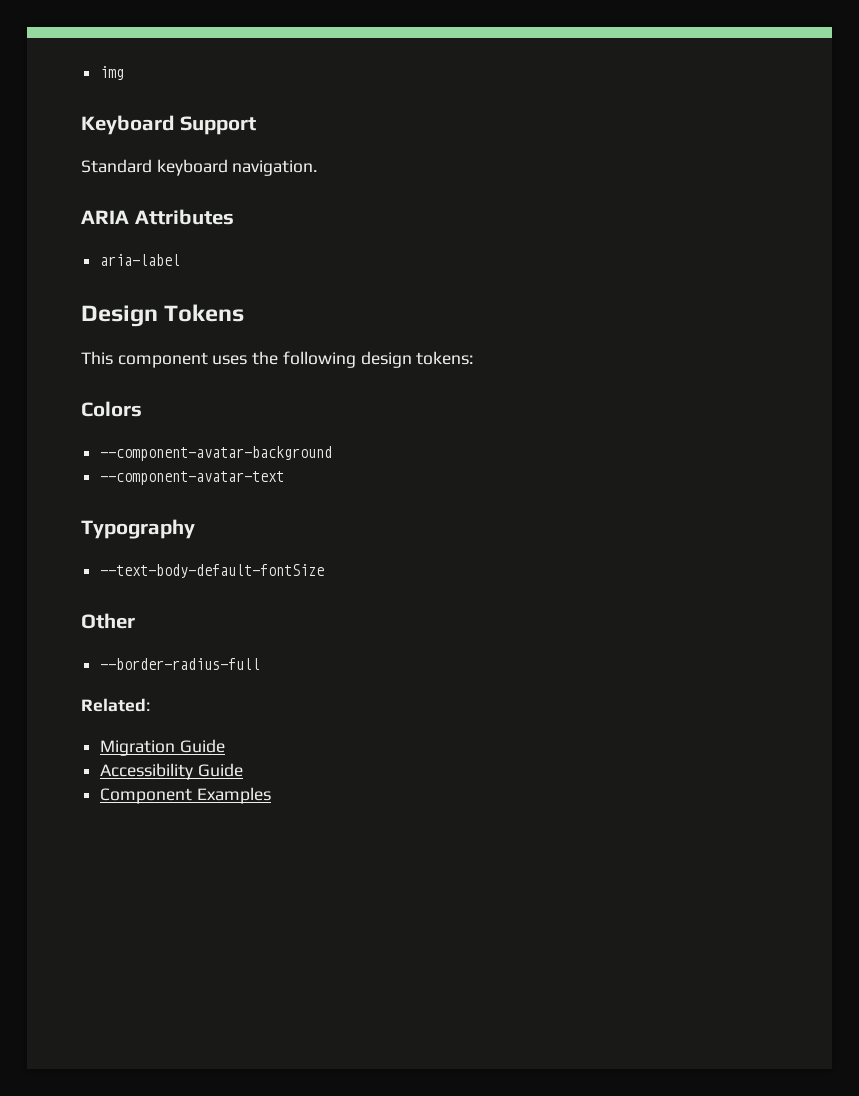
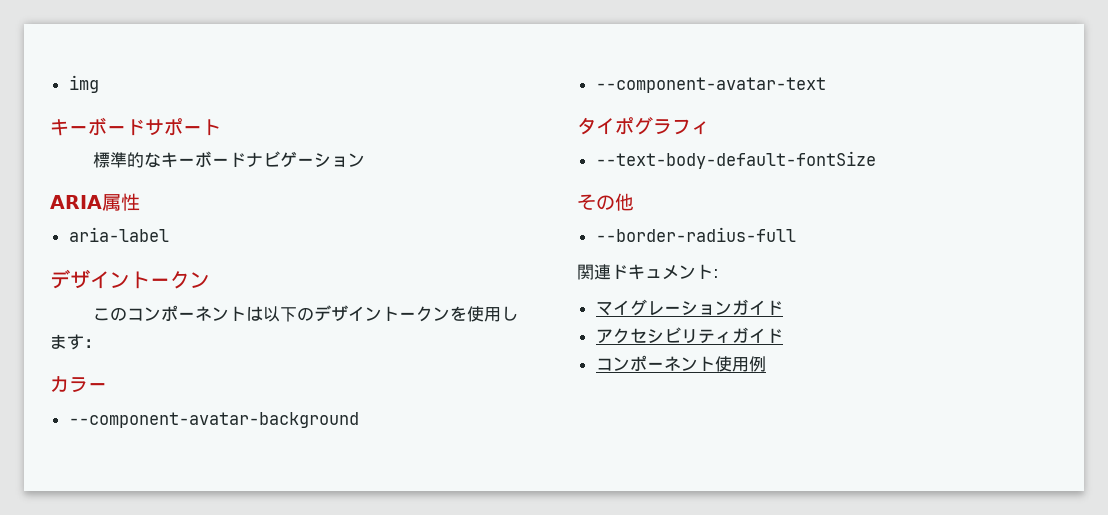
- Keyboard Support
- Standard keyboard navigation.
+ キーボードサポート
+ 標準的なキーボードナビゲーション
- ARIA Attributes
+ ARIA属性
  aria-label
- Design Tokens
- This component uses the following design tokens:
- Colors
+ デザイントークン
+ このコンポーネントは以下のデザイントークンを使用します：
+ カラー
- Typography
+ タイポグラフィ
- Other
+ その他
- Related:
- Migration Guide
- Accessibility Guide
- Component Examples
+ 関連ドキュメント:
+ マイグレーションガイド
+ アクセシビリティガイド
+ コンポーネント使用例

